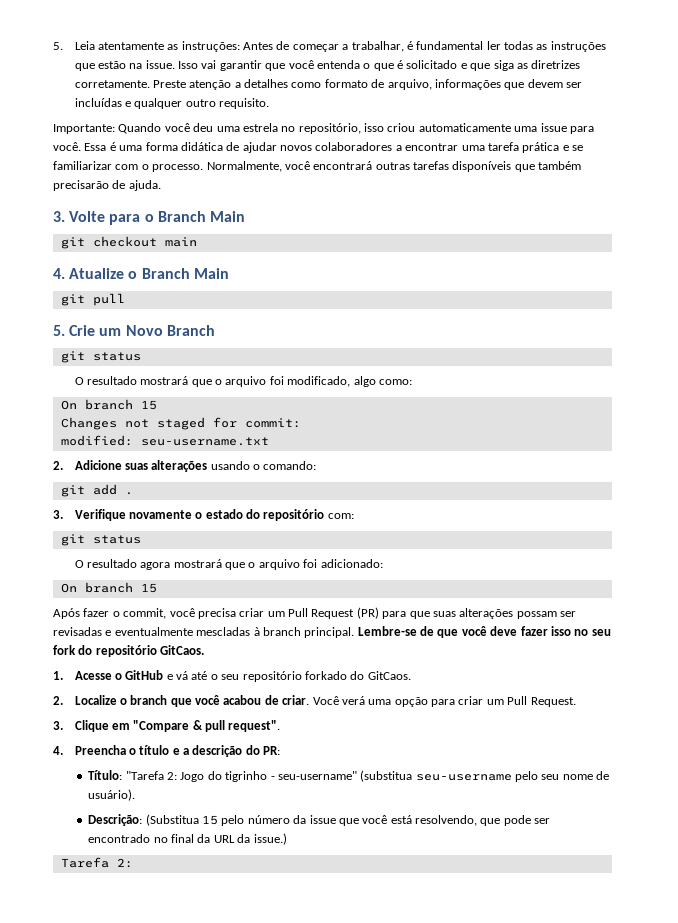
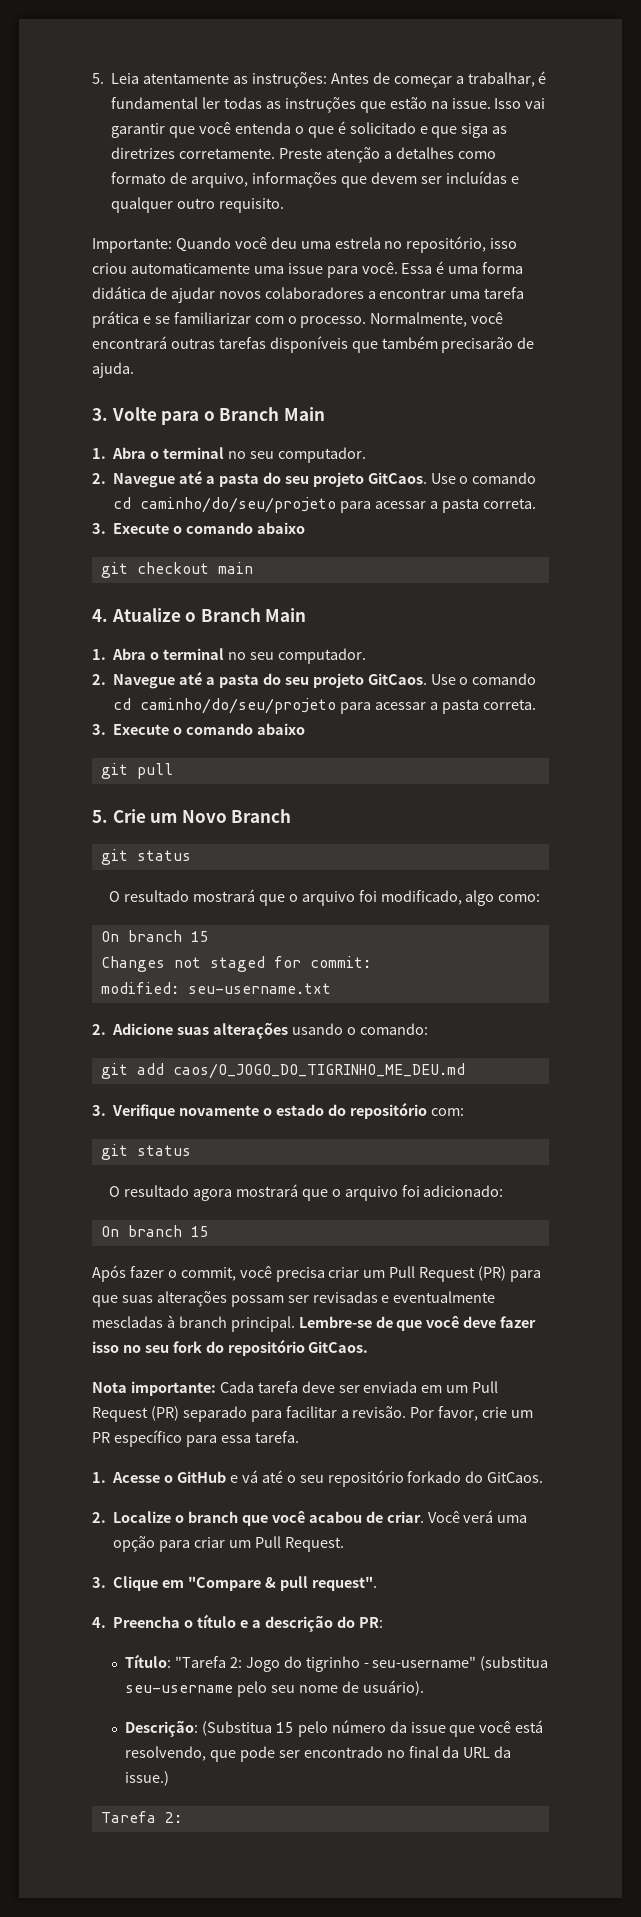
  3. Volte para o Branch Main
+ 1. Abra o terminal no seu computador.
+ 2. Navegue até a pasta do seu projeto GitCaos. Use o comando cd caminho/do/seu/projeto para acessar a pasta correta.
+ 3. Execute o comando abaixo
  4. Atualize o Branch Main
+ 1. Abra o terminal no seu computador.
+ 2. Navegue até a pasta do seu projeto GitCaos. Use o comando cd caminho/do/seu/projeto para acessar a pasta correta.
+ 3. Execute o comando abaixo
- git add .
+ git add caos/O_JOGO_DO_TIGRINHO_ME_DEU.md
+ Nota importante: Cada tarefa deve ser enviada em um Pull Request (PR) separado para facilitar a revisão. Por favor, crie um PR específico para essa tarefa.

